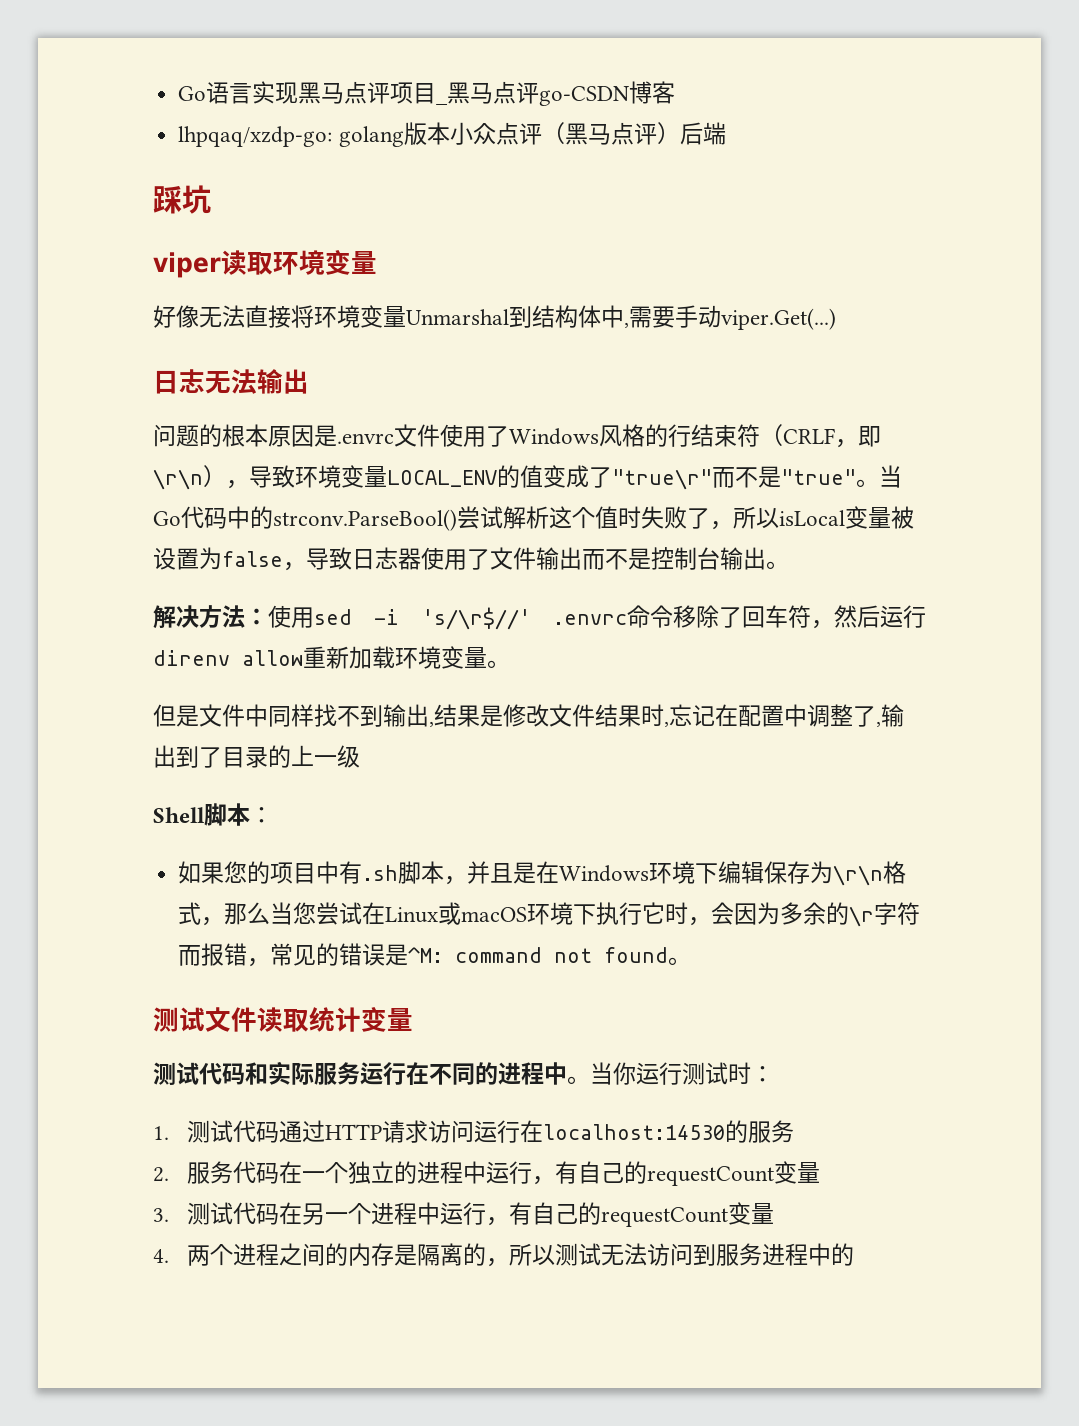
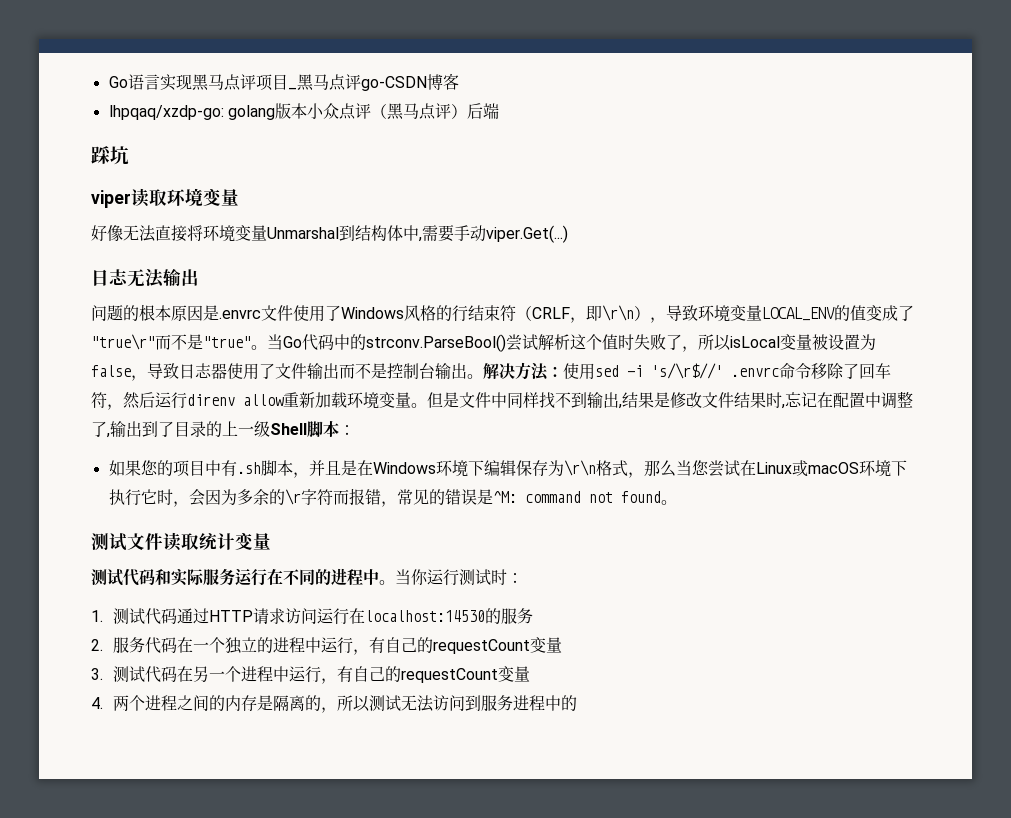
- 当Go代码中的strconv.ParseBool()尝试解析这个值时失败了，所以isLocal变量被设置为false，导致日志器使用了文件输出而不是控制台输出。
- 解决方法：
+ 当Go代码中的strconv.ParseBool()尝试解析这个值时失败了，所以isLocal变量被设置为false，导致日志器使用了文件输出而不是控制台输出。解决方法：
- 使用sed -i 's/\r$//' .envrc命令移除了回车符，然后运行direnv allow重新加载环境变量。
- 但是文件中同样找不到输出,结果是修改文件结果时,忘记在配置中调整了,输出到了目录的上一级
- Shell脚本：
+ 使用sed -i 's/\r$//' .envrc命令移除了回车符，然后运行direnv allow重新加载环境变量。但是文件中同样找不到输出,结果是修改文件结果时,忘记在配置中调整了,输出到了目录的上一级Shell脚本：

